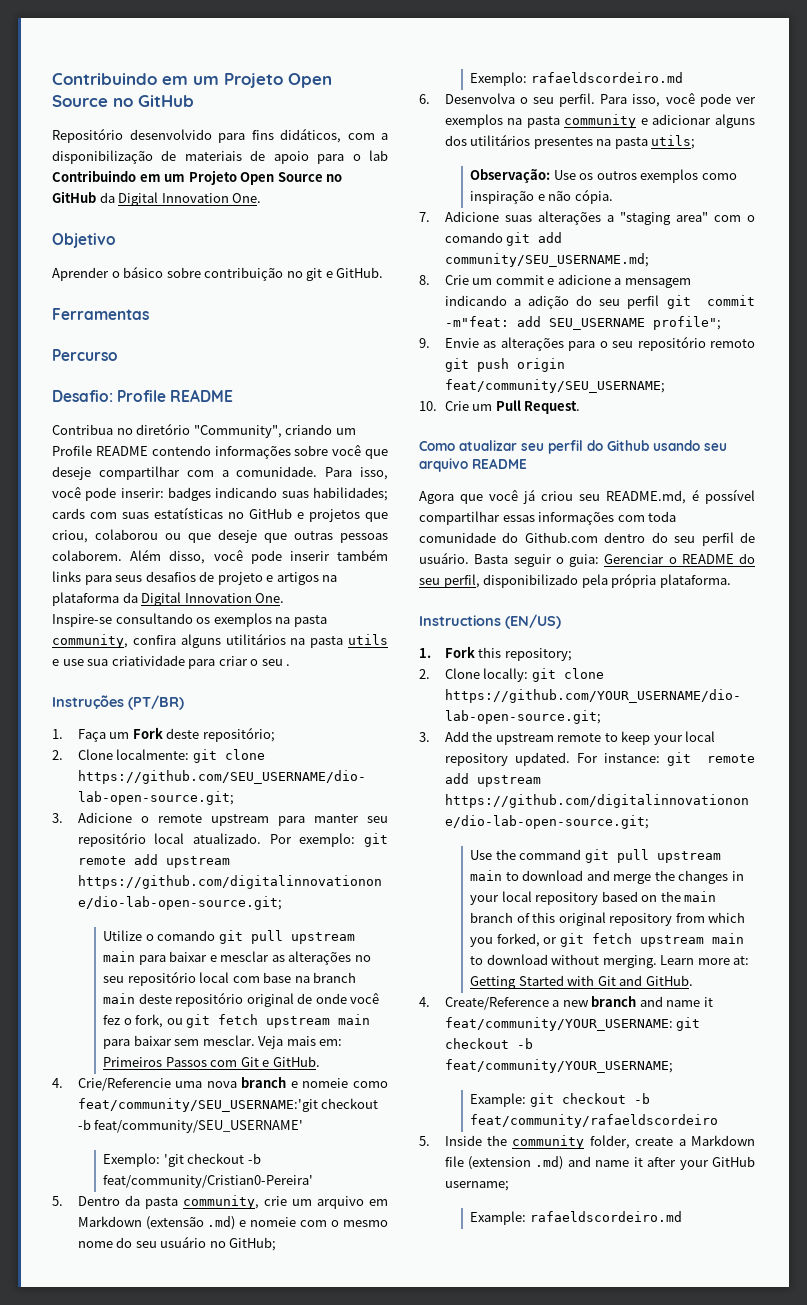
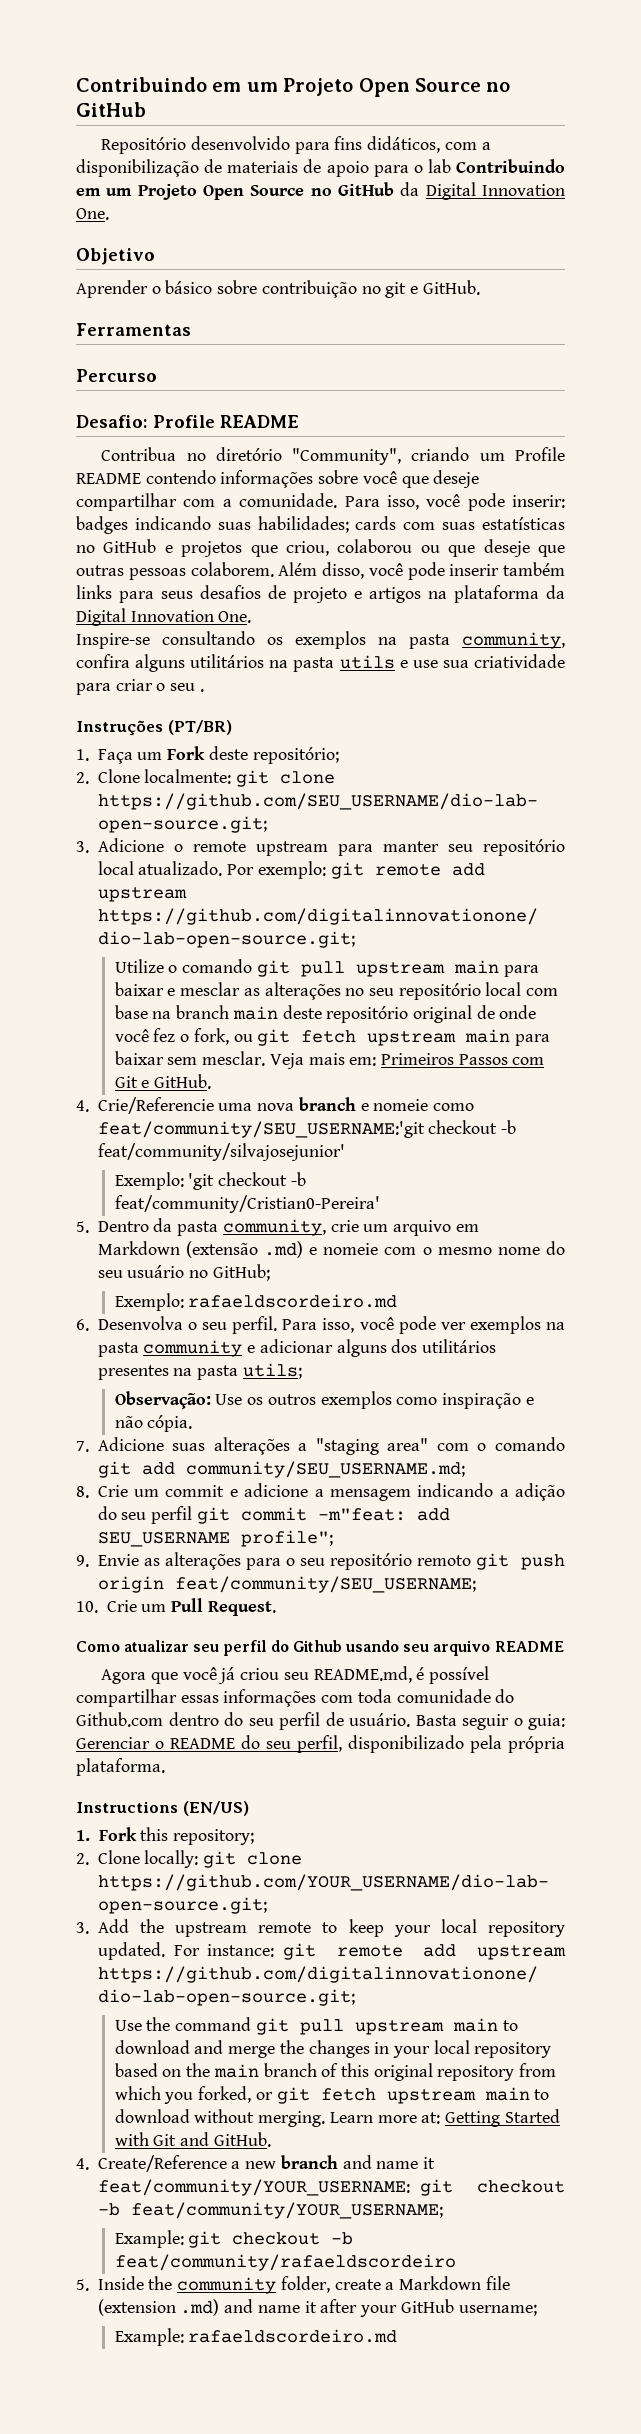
- 4. Crie/Referencie uma nova branch e nomeie como feat/community/SEU_USERNAME:'git checkout -b feat/community/SEU_USERNAME'
+ 4. Crie/Referencie uma nova branch e nomeie como feat/community/SEU_USERNAME:'git checkout -b feat/community/silvajosejunior'

